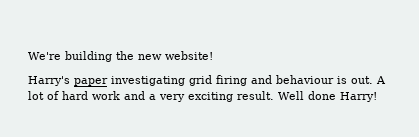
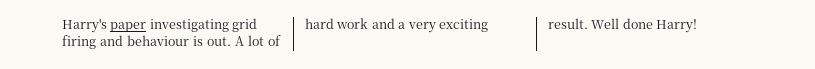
- We're building the new website!

